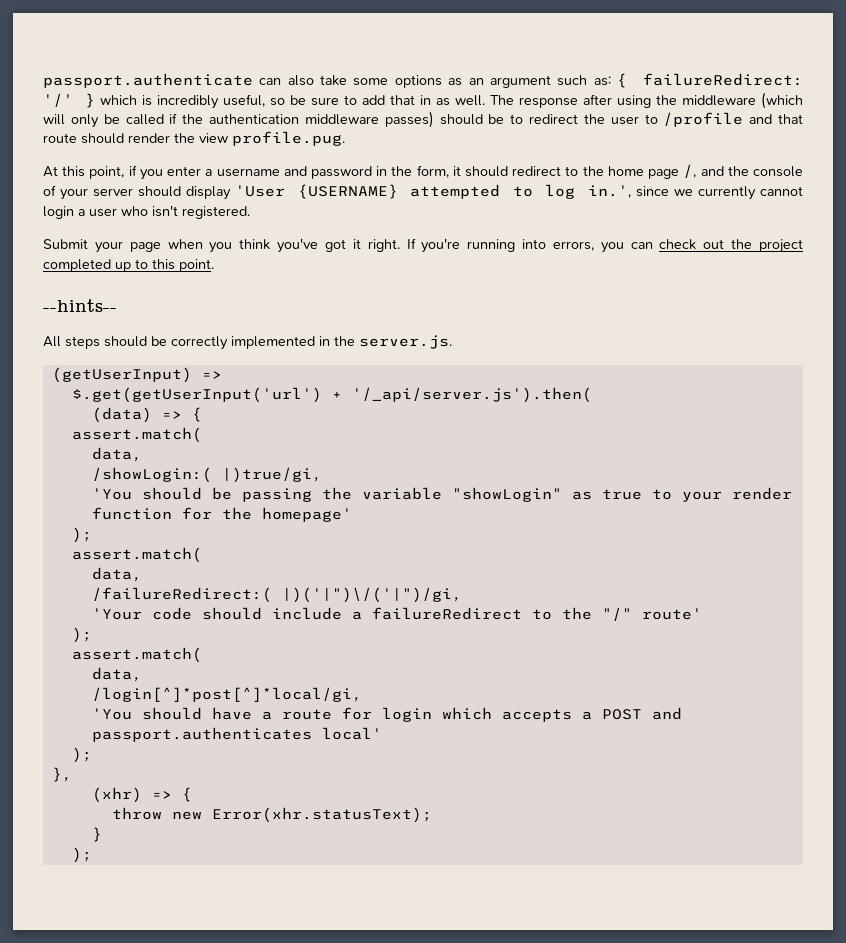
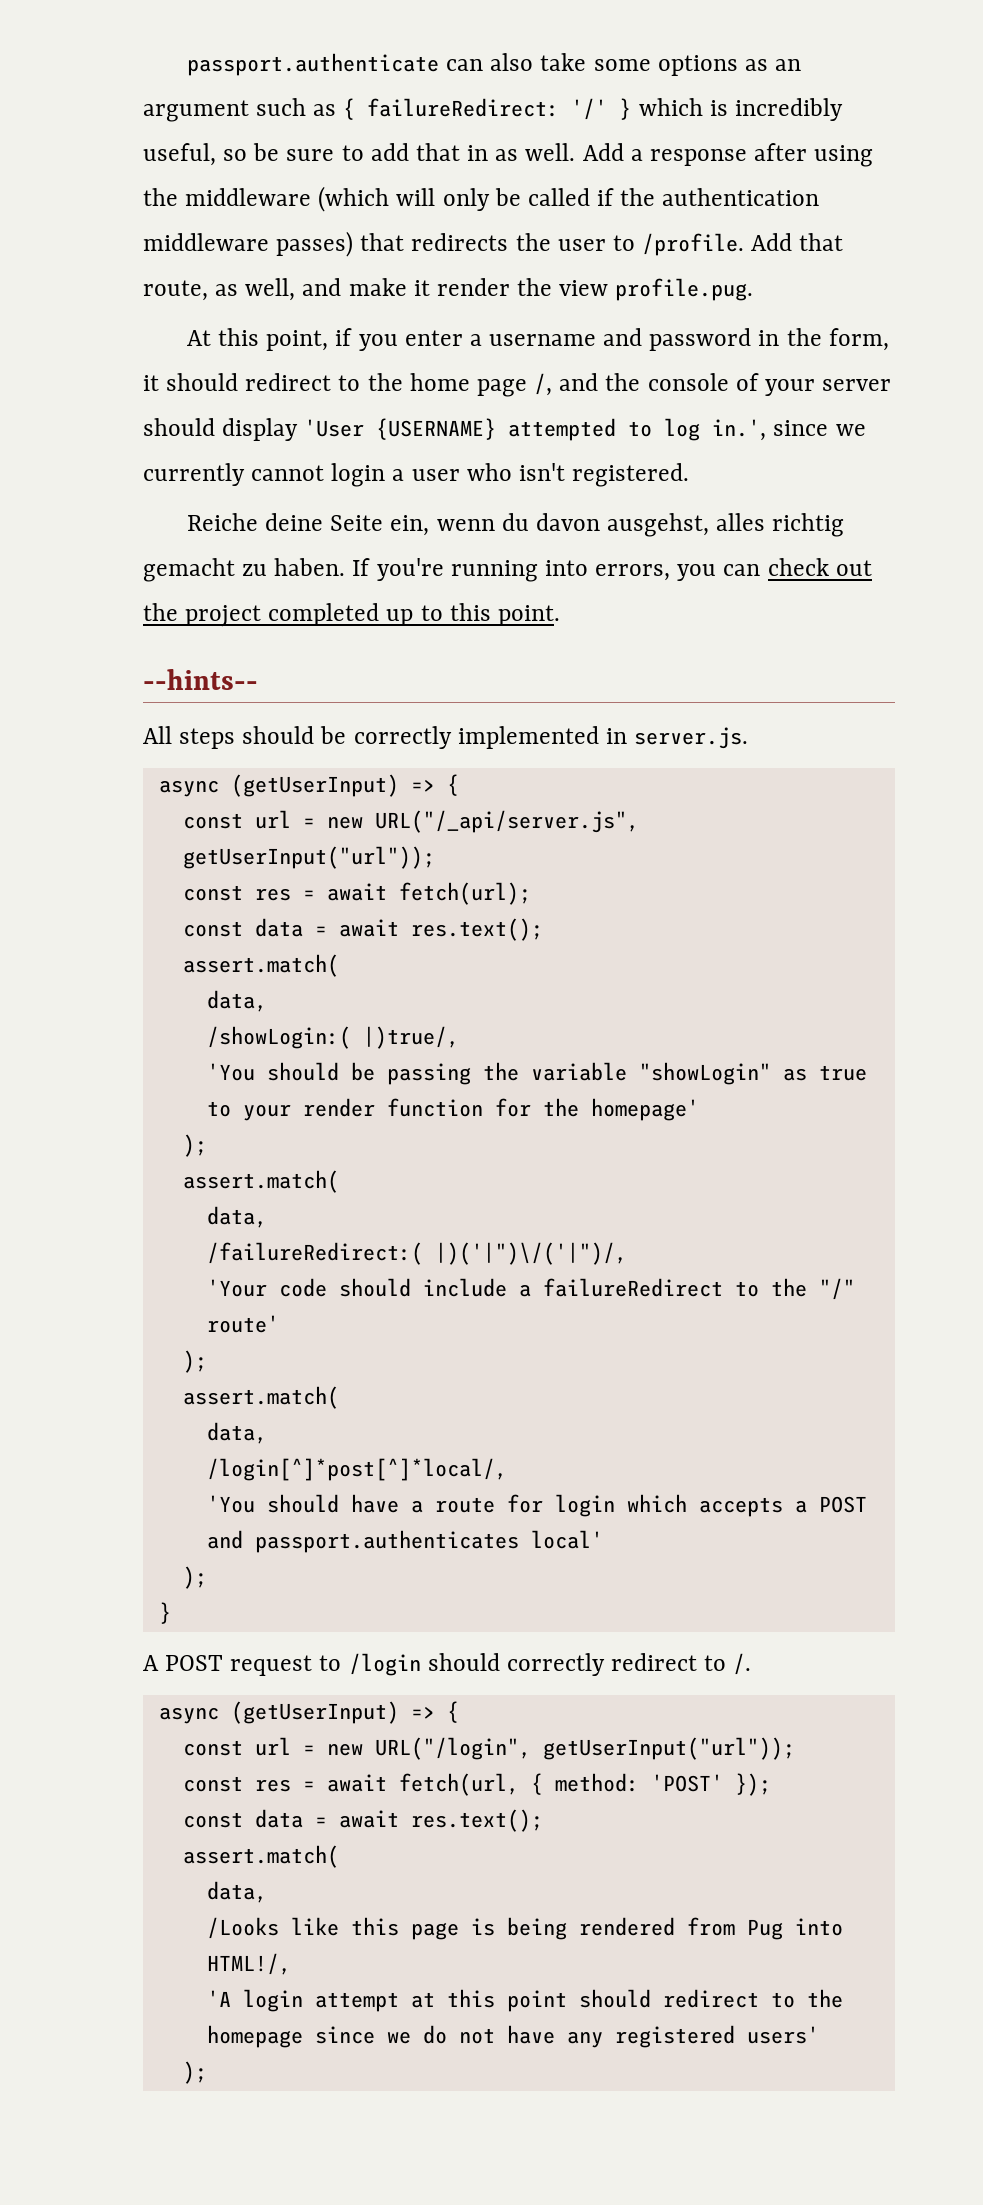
- passport.authenticate can also take some options as an argument such as: { failureRedirect: '/' } which is incredibly useful, so be sure to add that in as well.
+ passport.authenticate can also take some options as an argument such as { failureRedirect: '/' } which is incredibly useful, so be sure to add that in as well.
- The response after using the middleware (which will only be called if the authentication middleware passes) should be to redirect the user to /profile and that route should render the view profile.pug.
+ Add a response after using the middleware (which will only be called if the authentication middleware passes) that redirects the user to /profile. Add that route, as well, and make it render the view profile.pug.
- Submit your page when you think you've got it right.
+ Reiche deine Seite ein, wenn du davon ausgehst, alles richtig gemacht zu haben.
- All steps should be correctly implemented in the server.js.
- (getUserInput) =>
- $.get(getUserInput('url') + '/_api/server.js').then(
- (data) => {
+ All steps should be correctly implemented in server.js.
+ async (getUserInput) => {
+ const url = new URL("/_api/server.js", getUserInput("url"));
+ const res = await fetch(url);
+ const data = await res.text();
- /showLogin:( |)true/gi,
+ /showLogin:( |)true/,
- /failureRedirect:( |)('|")\/('|")/gi,
+ /failureRedirect:( |)('|")\/('|")/,
- /login[^]*post[^]*local/gi,
+ /login[^]*post[^]*local/,
  'You should have a route for login which accepts a POST and passport.authenticates local'
  );
- },
- (xhr) => {
- throw new Error(xhr.statusText);
  }
+ A POST request to /login should correctly redirect to /.
+ async (getUserInput) => {
+ const url = new URL("/login", getUserInput("url"));
+ const res = await fetch(url, { method: 'POST' });
+ const data = await res.text();
+ assert.match(
+ data,
+ /Looks like this page is being rendered from Pug into HTML!/,
+ 'A login attempt at this point should redirect to the homepage since we do not have any registered users'

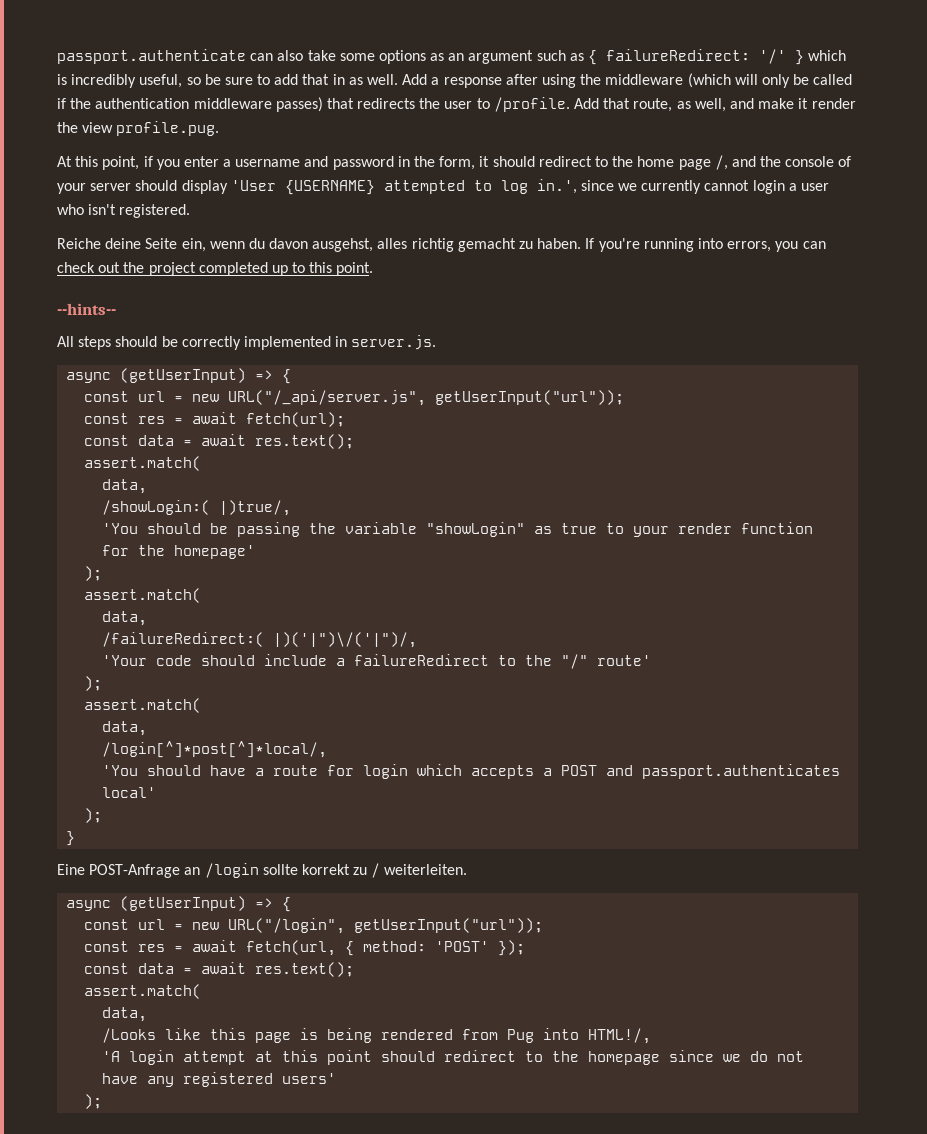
- A POST request to /login should correctly redirect to /.
+ Eine POST-Anfrage an /login sollte korrekt zu / weiterleiten.

